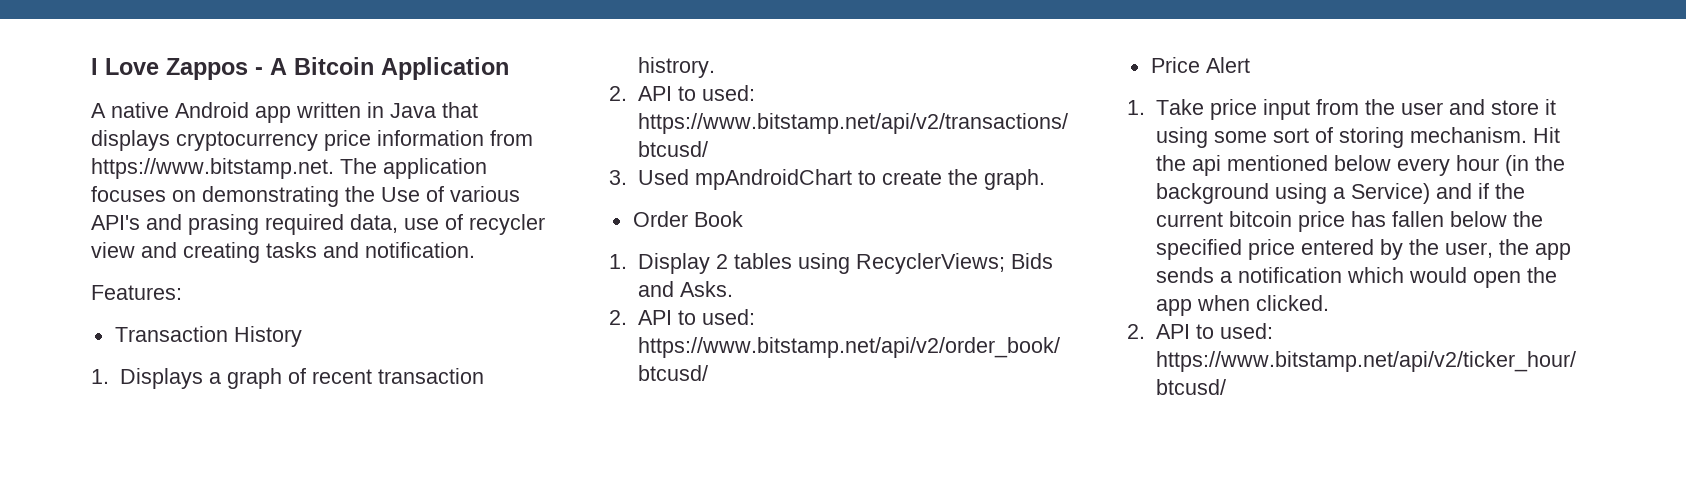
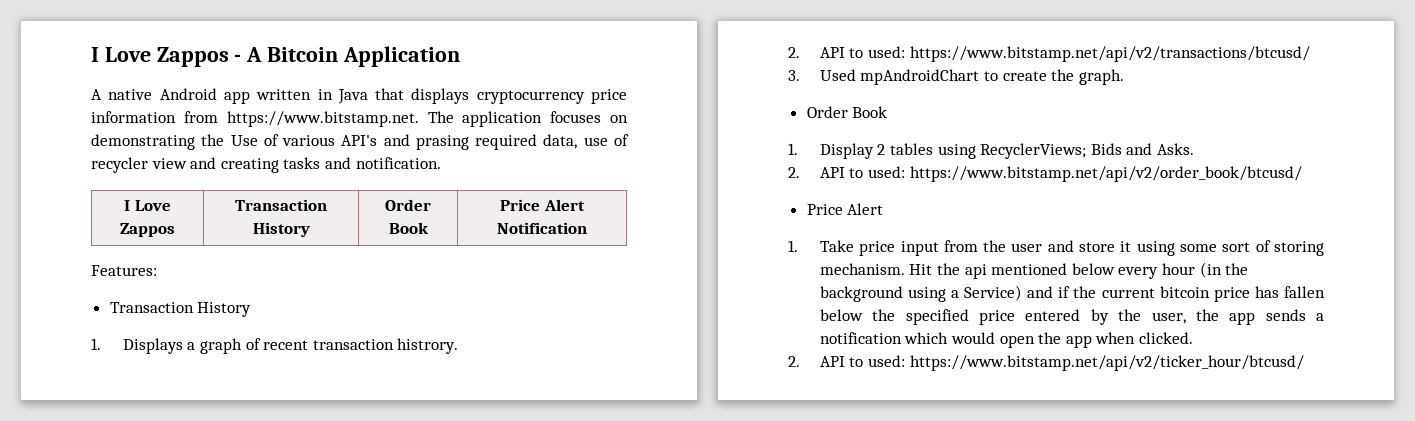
+ I Love Zappos | Transaction History | Order Book | Price Alert Notification

